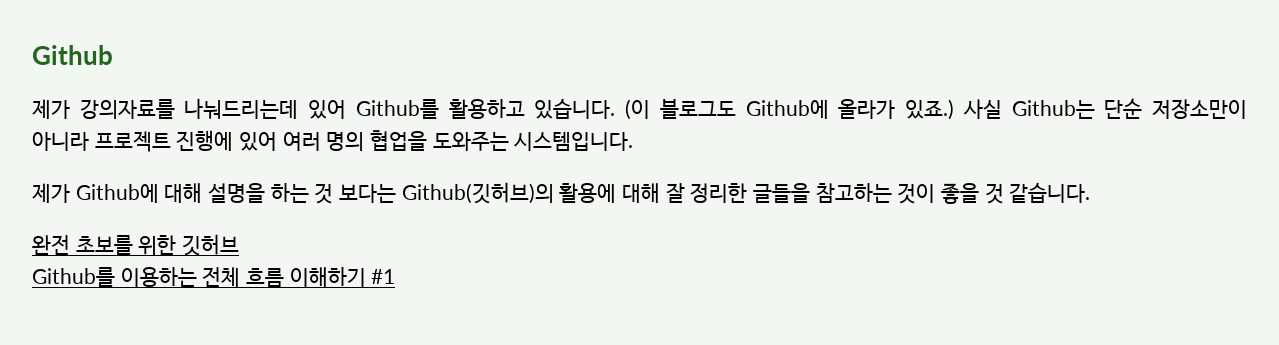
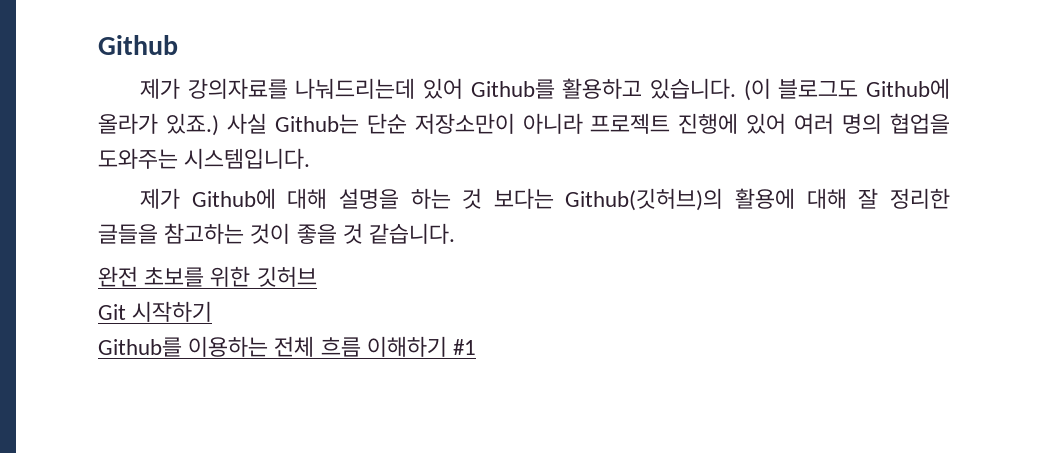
+ Git 시작하기

